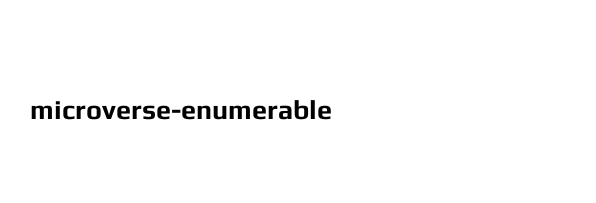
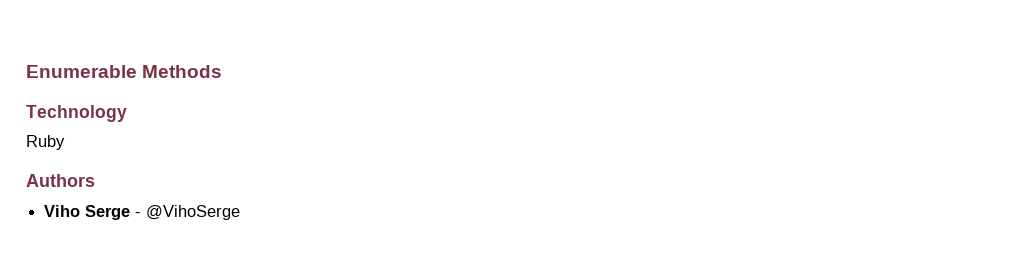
- microverse-enumerable
+ Enumerable Methods
+ Technology
+ Ruby
+ Authors
+ Viho Serge - @VihoSerge

